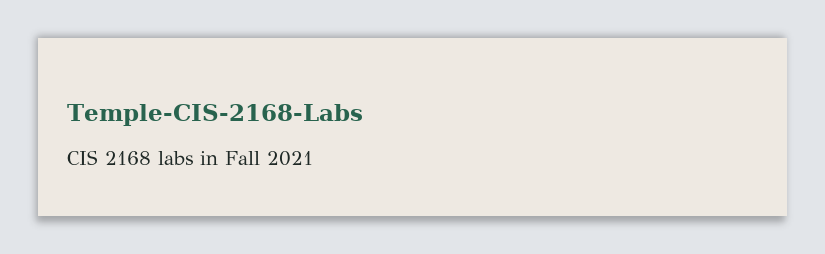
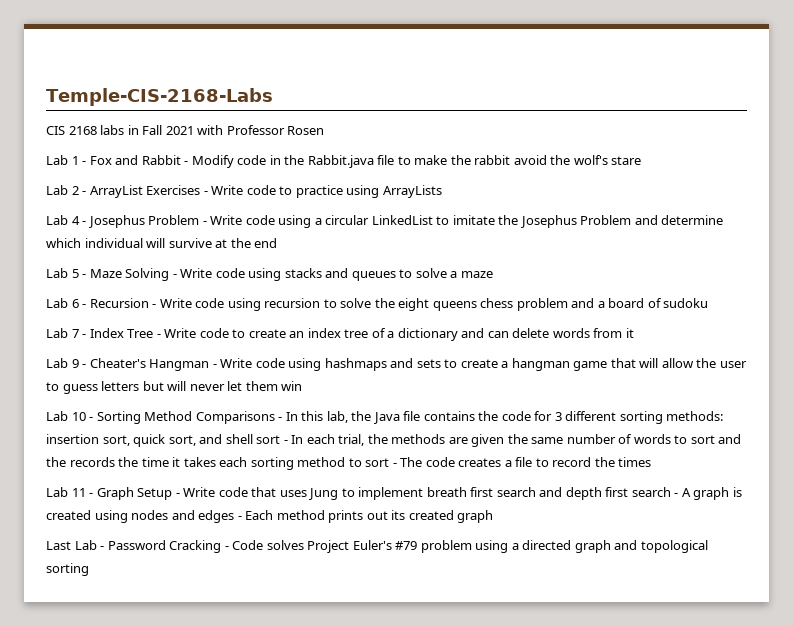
- CIS 2168 labs in Fall 2021
+ CIS 2168 labs in Fall 2021 with Professor Rosen
+ Lab 1 - Fox and Rabbit - Modify code in the Rabbit.java file to make the rabbit avoid the wolf's stare
+ Lab 2 - ArrayList Exercises - Write code to practice using ArrayLists
+ Lab 4 - Josephus Problem - Write code using a circular LinkedList to imitate the Josephus Problem and determine which individual will survive at the end
+ Lab 5 - Maze Solving - Write code using stacks and queues to solve a maze
+ Lab 6 - Recursion - Write code using recursion to solve the eight queens chess problem and a board of sudoku
+ Lab 7 - Index Tree - Write code to create an index tree of a dictionary and can delete words from it
+ Lab 9 - Cheater's Hangman - Write code using hashmaps and sets to create a hangman game that will allow the user to guess letters but will never let them win
+ Lab 10 - Sorting Method Comparisons - In this lab, the Java file contains the code for 3 different sorting methods: insertion sort, quick sort, and shell sort - In each trial, the methods are given the same number of words to sort and the records the time it takes each sorting method to sort - The code creates a file to record the times
+ Lab 11 - Graph Setup - Write code that uses Jung to implement breath first search and depth first search - A graph is created using nodes and edges - Each method prints out its created graph
+ Last Lab - Password Cracking - Code solves Project Euler's #79 problem using a directed graph and topological sorting

